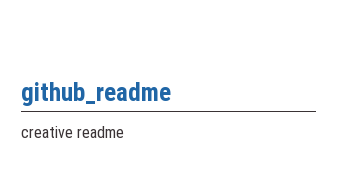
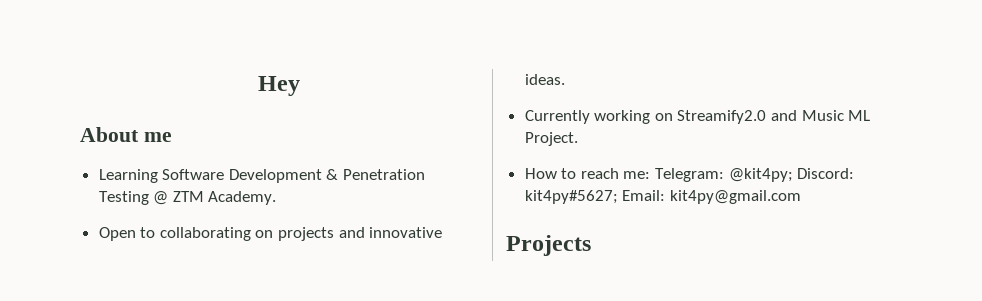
- github_readme
- creative readme
+ Hey
+ About me
+ Learning Software Development & Penetration Testing @ ZTM Academy.
+ Open to collaborating on projects and innovative ideas.
+ Currently working on Streamify2.0 and Music ML Project.
+ How to reach me: Telegram: @kit4py; Discord: kit4py#5627; Email: kit4py@gmail.com
+ Projects

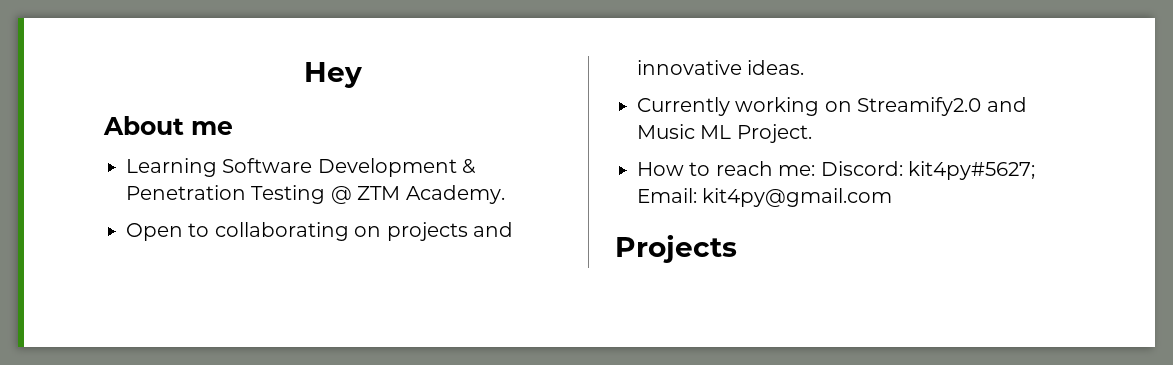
- How to reach me: Telegram: @kit4py; Discord: kit4py#5627; Email: kit4py@gmail.com
+ How to reach me: Discord: kit4py#5627; Email: kit4py@gmail.com

